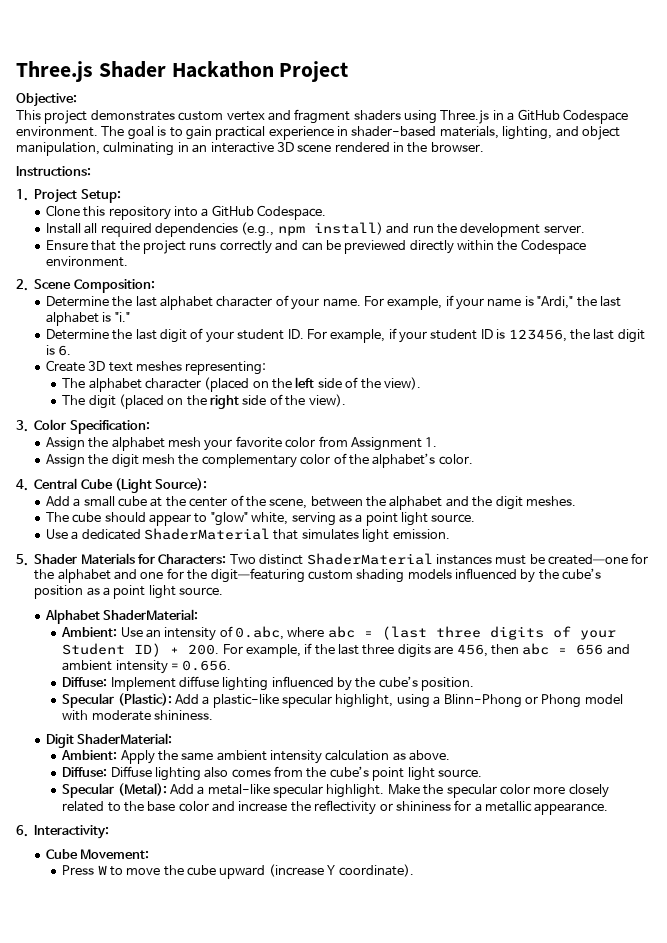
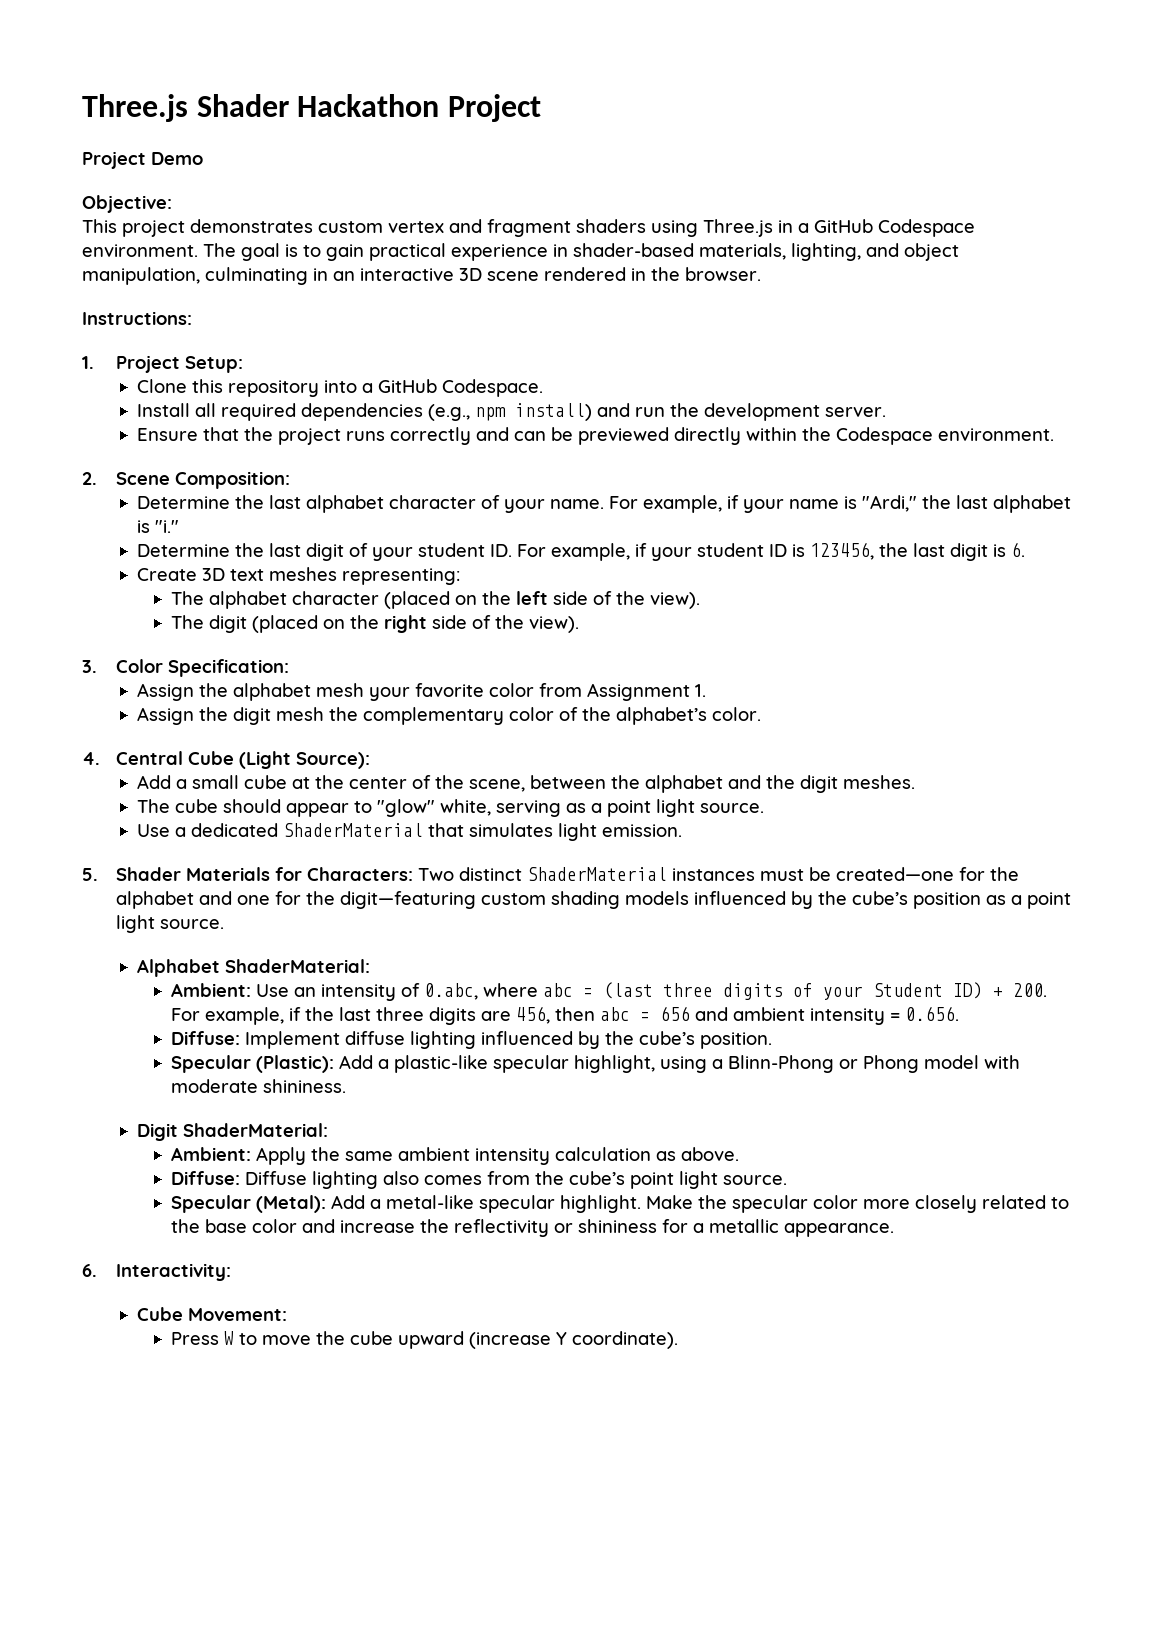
+ Project Demo

